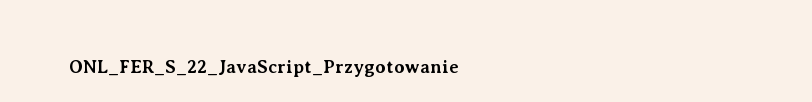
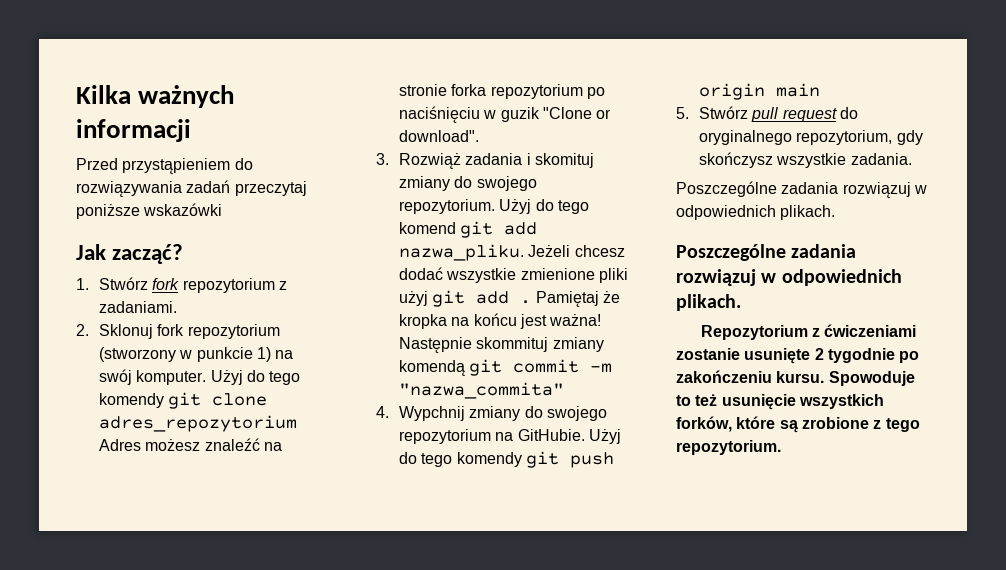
- ONL_FER_S_22_JavaScript_Przygotowanie
+ Kilka ważnych informacji
+ Przed przystąpieniem do rozwiązywania zadań przeczytaj poniższe wskazówki
+ Jak zacząć?
+ 1. Stwórz fork repozytorium z zadaniami.
+ 2. Sklonuj fork repozytorium (stworzony w punkcie 1) na swój komputer. Użyj do tego komendy git clone adres_repozytorium Adres możesz znaleźć na stronie forka repozytorium po naciśnięciu w guzik "Clone or download".
+ 3. Rozwiąż zadania i skomituj zmiany do swojego repozytorium. Użyj do tego komend git add nazwa_pliku. Jeżeli chcesz dodać wszystkie zmienione pliki użyj git add . Pamiętaj że kropka na końcu jest ważna! Następnie skommituj zmiany komendą git commit -m "nazwa_commita"
+ 4. Wypchnij zmiany do swojego repozytorium na GitHubie. Użyj do tego komendy git push origin main
+ 5. Stwórz pull request do oryginalnego repozytorium, gdy skończysz wszystkie zadania.
+ Poszczególne zadania rozwiązuj w odpowiednich plikach.
+ Poszczególne zadania rozwiązuj w odpowiednich plikach.
+ Repozytorium z ćwiczeniami zostanie usunięte 2 tygodnie po zakończeniu kursu. Spowoduje to też usunięcie wszystkich forków, które są zrobione z tego repozytorium.

